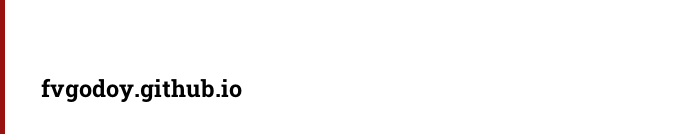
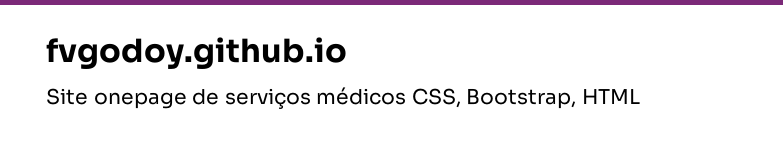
+ Site onepage de serviços médicos CSS, Bootstrap, HTML

